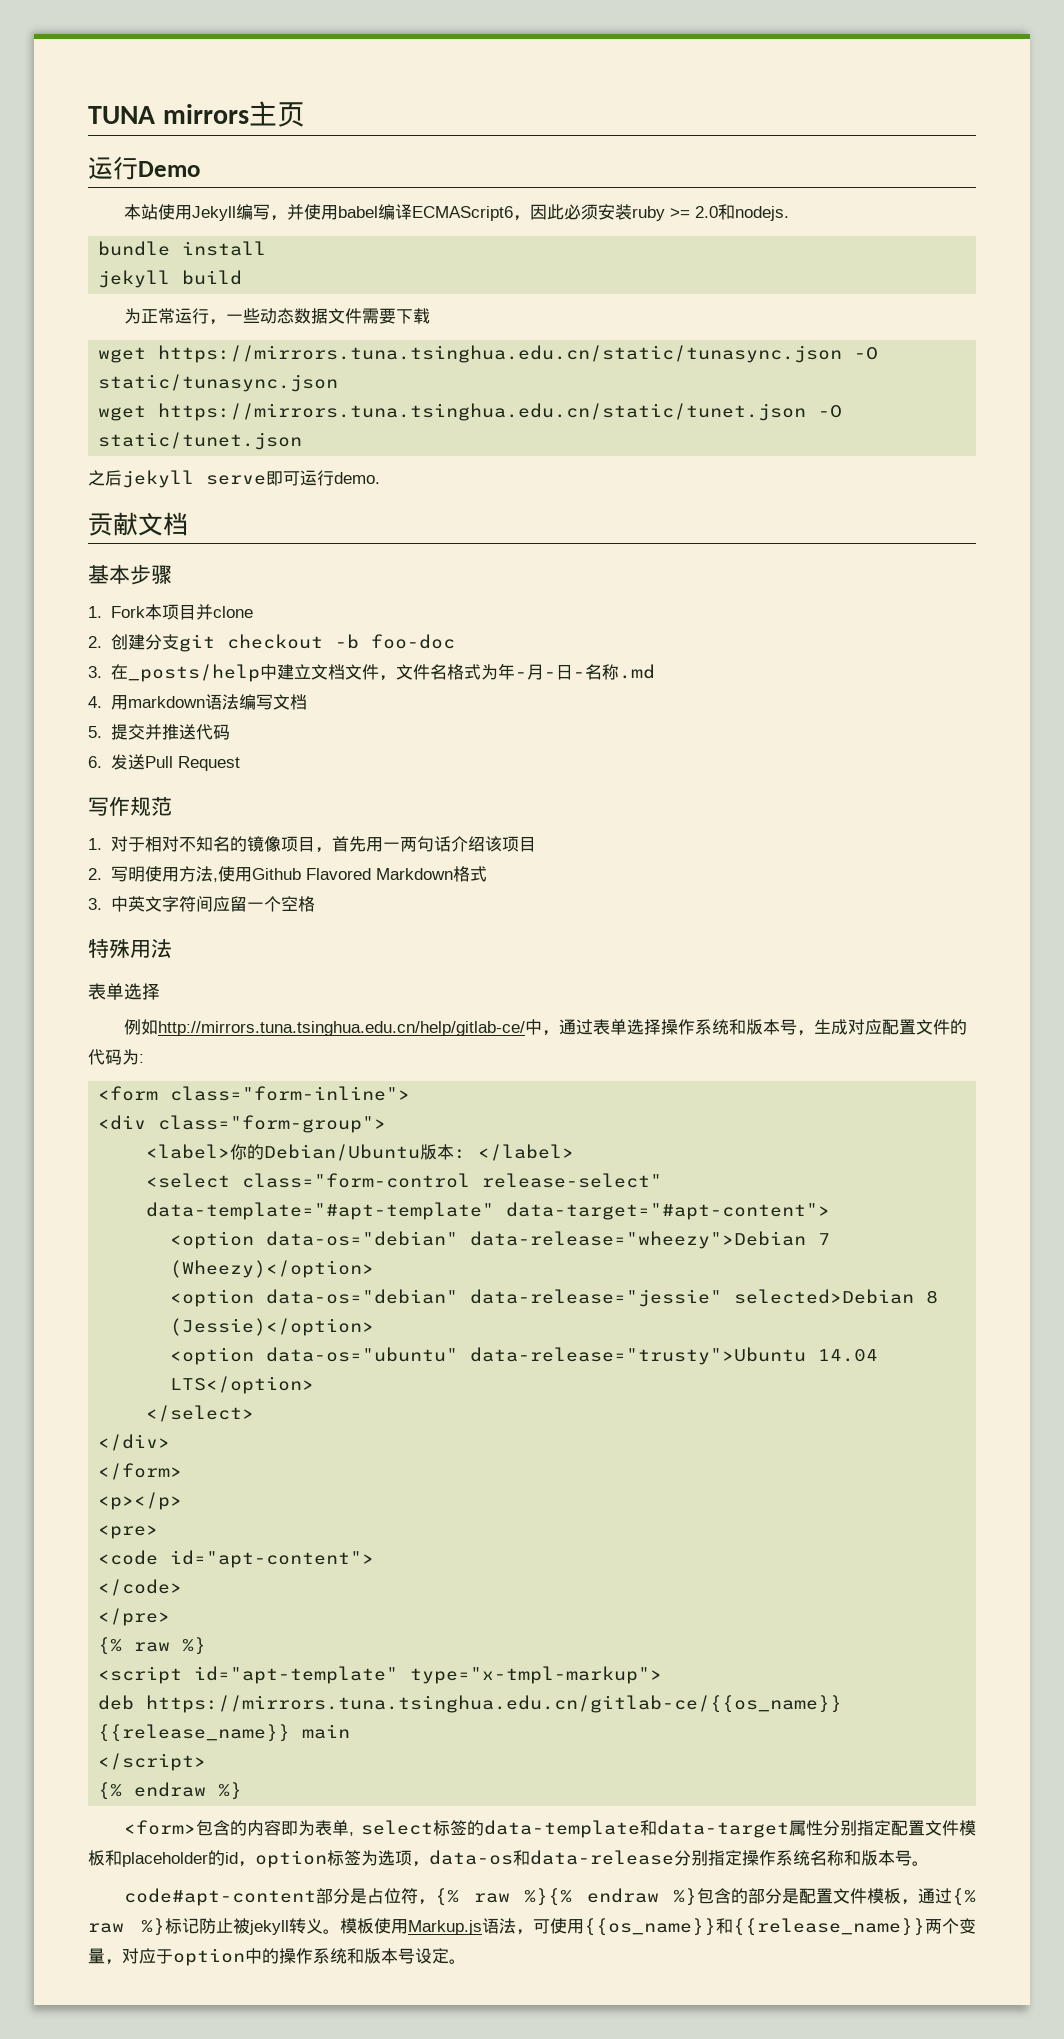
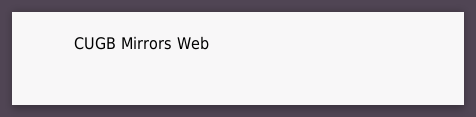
- TUNA mirrors主页
- 运行Demo
- 本站使用Jekyll编写，并使用babel编译ECMAScript6，因此必须安装ruby >= 2.0和nodejs.
- bundle install
- jekyll build
- 为正常运行，一些动态数据文件需要下载
- wget https://mirrors.tuna.tsinghua.edu.cn/static/tunasync.json -O static/tunasync.json
- wget https://mirrors.tuna.tsinghua.edu.cn/static/tunet.json -O static/tunet.json
- 之后jekyll serve即可运行demo.
- 贡献文档
- 基本步骤
- 1. Fork本项目并clone
- 2.创建分支git checkout -b foo-doc
- 3.在_posts/help中建立文档文件，文件名格式为年-月-日-名称.md
- 4.用markdown语法编写文档
- 5.提交并推送代码
- 6.发送Pull Request
- 写作规范
- 1.对于相对不知名的镜像项目，首先用一两句话介绍该项目
- 2.写明使用方法,使用Github Flavored Markdown格式
- 3.中英文字符间应留一个空格
- 特殊用法
- 表单选择
- 例如http://mirrors.tuna.tsinghua.edu.cn/help/gitlab-ce/中，通过表单选择操作系统和版本号，生成对应配置文件的代码为:
- <form class="form-inline">
- <div class="form-group">
- <label>你的Debian/Ubuntu版本: </label>
- <select class="form-control release-select" data-template="#apt-template" data-target="#apt-content">
- <option data-os="debian" data-release="wheezy">Debian 7 (Wheezy)</option>
- <option data-os="debian" data-release="jessie" selected>Debian 8 (Jessie)</option>
- <option data-os="ubuntu" data-release="trusty">Ubuntu 14.04 LTS</option>
- </select>
- </div>
- </form>
- <p></p>
- <pre>
- <code id="apt-content">
- </code>
- </pre>
- {% raw %}
- <script id="apt-template" type="x-tmpl-markup">
- deb https://mirrors.tuna.tsinghua.edu.cn/gitlab-ce/{{os_name}} {{release_name}} main
- </script>
- {% endraw %}
- <form>包含的内容即为表单, select标签的data-template和data-target属性分别指定配置文件模板和placeholder的id，option标签为选项，data-os和data-release分别指定操作系统名称和版本号。
- code#apt-content部分是占位符，{% raw %}{% endraw %}包含的部分是配置文件模板，通过{% raw %}标记防止被jekyll转义。模板使用Markup.js语法，可使用{{os_name}}和{{release_name}}两个变量，对应于option中的操作系统和版本号设定。
+ CUGB Mirrors Web

